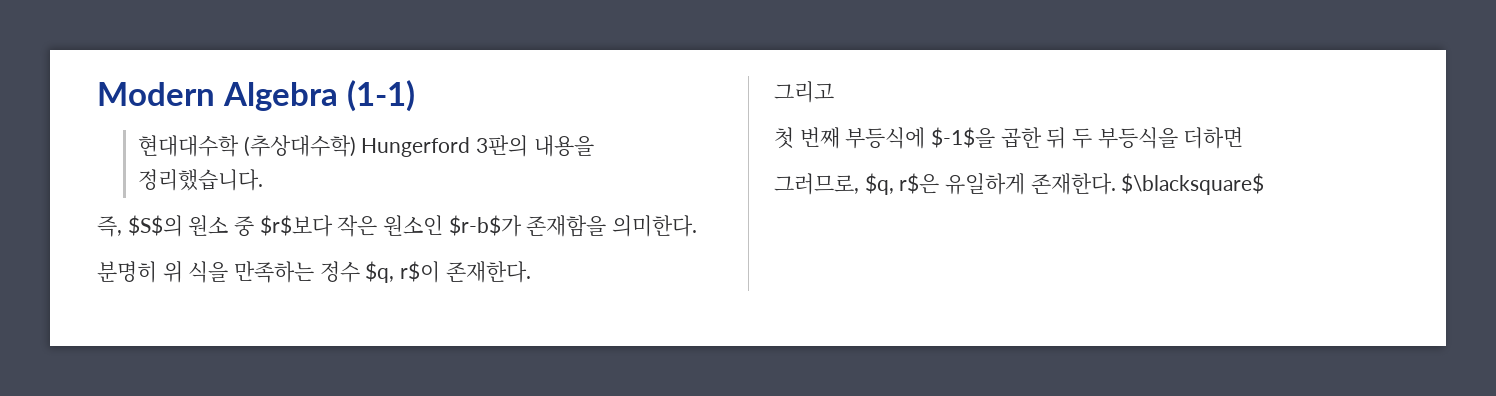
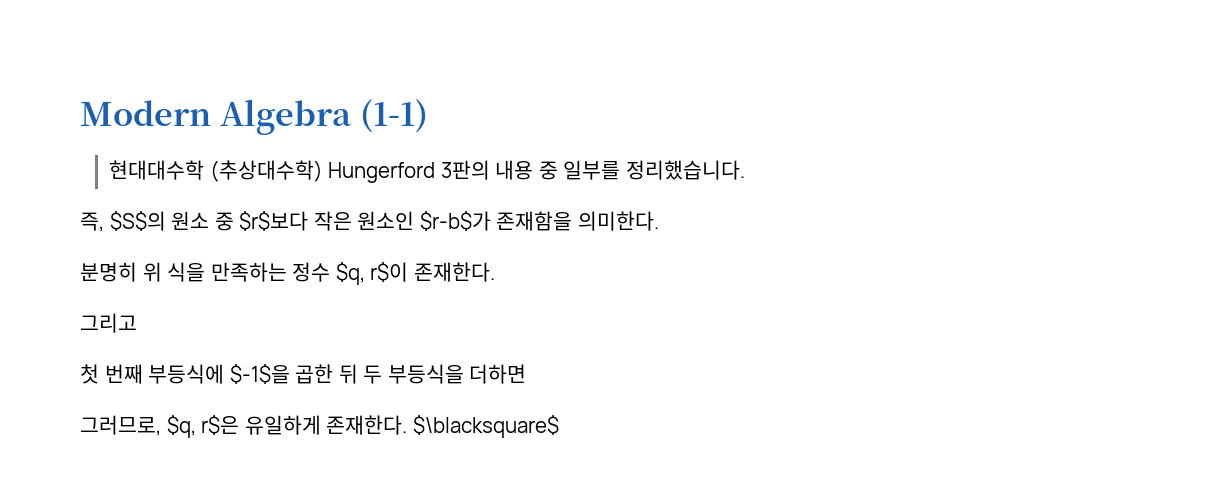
- 현대대수학 (추상대수학) Hungerford 3판의 내용을 정리했습니다.
+ 현대대수학 (추상대수학) Hungerford 3판의 내용 중 일부를 정리했습니다.

